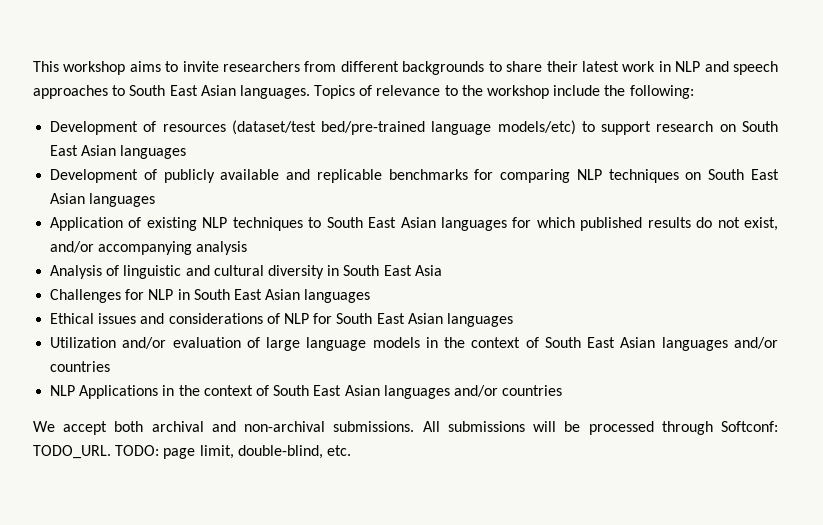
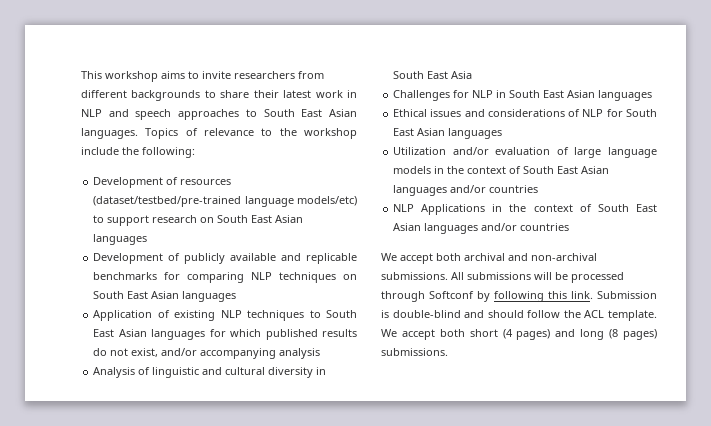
- Development of resources (dataset/test bed/pre-trained language models/etc) to support research on South East Asian languages
+ Development of resources (dataset/testbed/pre-trained language models/etc) to support research on South East Asian languages
- All submissions will be processed through Softconf: TODO_URL. TODO: page limit, double-blind, etc.
+ All submissions will be processed through Softconf by following this link. Submission is double-blind and should follow the ACL template. We accept both short (4 pages) and long (8 pages) submissions.

